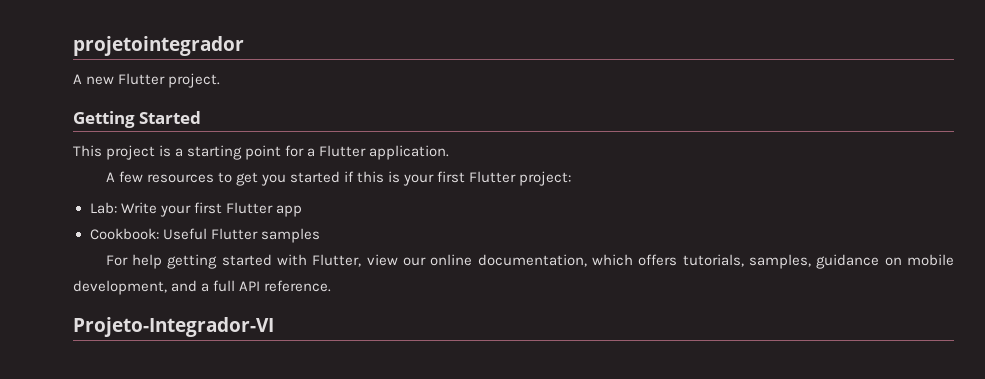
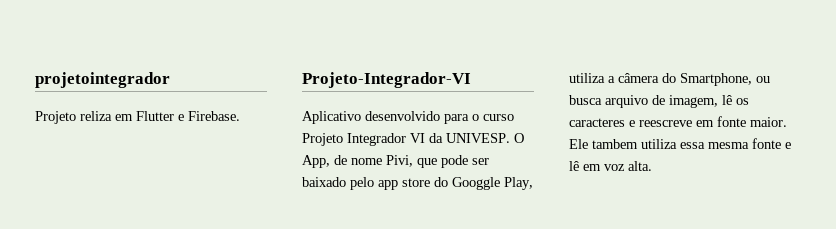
- A new Flutter project.
- Getting Started
- This project is a starting point for a Flutter application.
- A few resources to get you started if this is your first Flutter project:
- Lab: Write your first Flutter app
- Cookbook: Useful Flutter samples
- For help getting started with Flutter, view our online documentation, which offers tutorials, samples, guidance on mobile development, and a full API reference.
+ Projeto reliza em Flutter e Firebase.
  Projeto-Integrador-VI
+ Aplicativo desenvolvido para o curso Projeto Integrador VI da UNIVESP. O App, de nome Pivi, que pode ser baixado pelo app store do Googgle Play, utiliza a câmera do Smartphone, ou busca arquivo de imagem, lê os caracteres e reescreve em fonte maior. Ele tambem utiliza essa mesma fonte e lê em voz alta.

